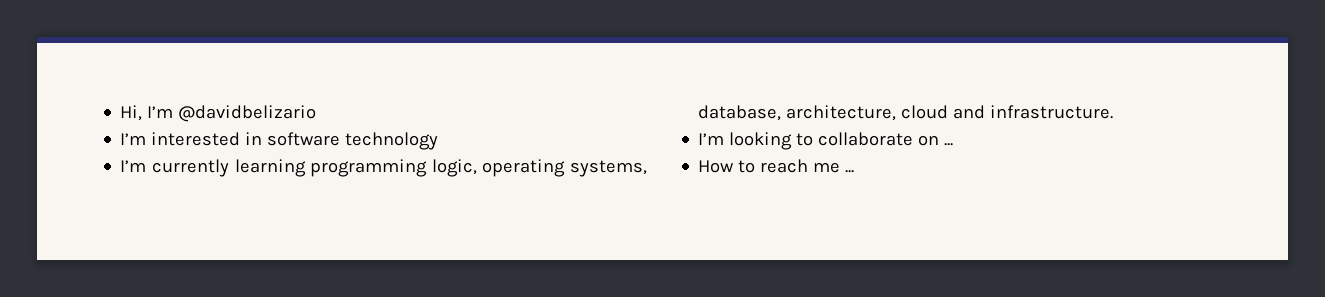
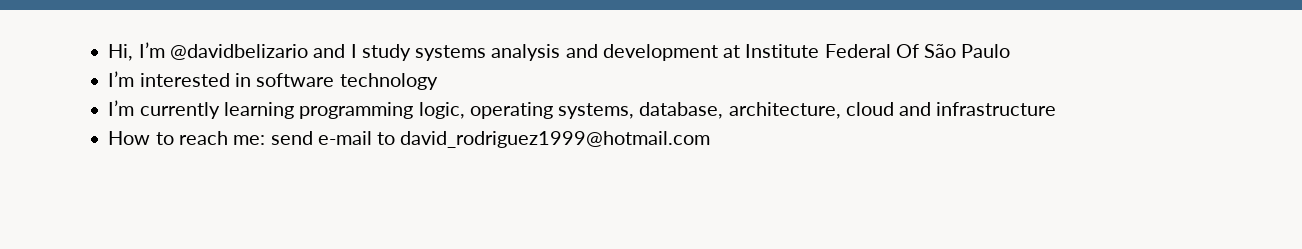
- Hi, I’m @davidbelizario
+ Hi, I’m @davidbelizario and I study systems analysis and development at Institute Federal Of São Paulo
- I’m currently learning programming logic, operating systems, database, architecture, cloud and infrastructure.
- I’m looking to collaborate on ...
- How to reach me ...
+ I’m currently learning programming logic, operating systems, database, architecture, cloud and infrastructure
+ How to reach me: send e-mail to david_rodriguez1999@hotmail.com

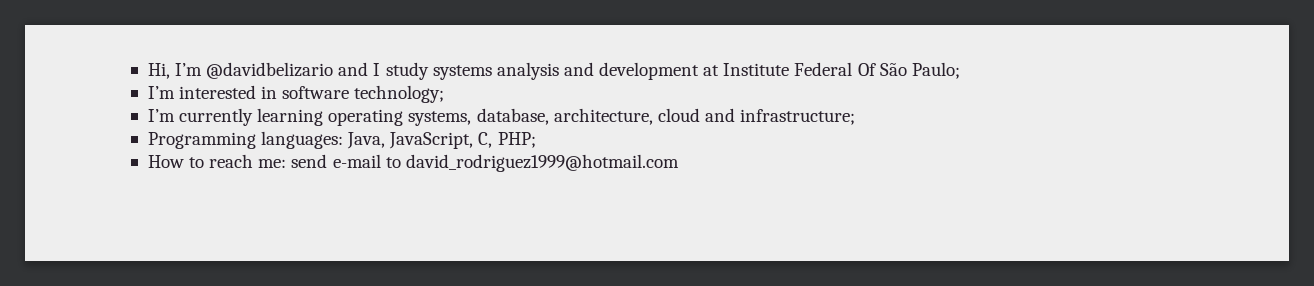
- Hi, I’m @davidbelizario and I study systems analysis and development at Institute Federal Of São Paulo
+ Hi, I’m @davidbelizario and I study systems analysis and development at Institute Federal Of São Paulo;
- I’m interested in software technology
+ I’m interested in software technology;
- I’m currently learning programming logic, operating systems, database, architecture, cloud and infrastructure
+ I’m currently learning operating systems, database, architecture, cloud and infrastructure;
+ Programming languages: Java, JavaScript, C, PHP;

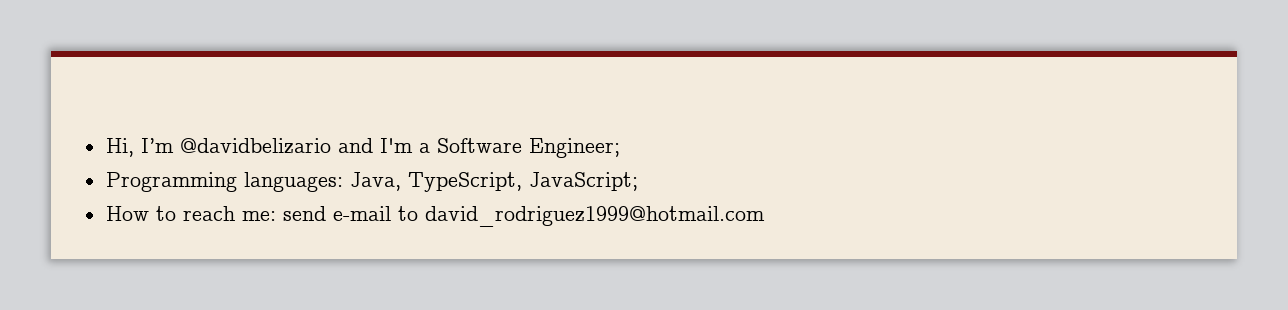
- Hi, I’m @davidbelizario and I study systems analysis and development at Institute Federal Of São Paulo;
- I’m interested in software technology;
- I’m currently learning operating systems, database, architecture, cloud and infrastructure;
+ Hi, I’m @davidbelizario and I'm a Software Engineer;
- Programming languages: Java, JavaScript, C, PHP;
+ Programming languages: Java, TypeScript, JavaScript;

